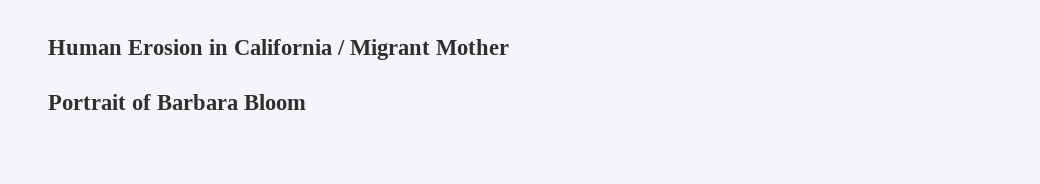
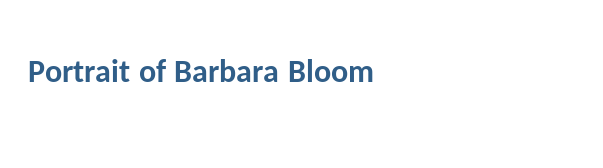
- Human Erosion in California / Migrant Mother

